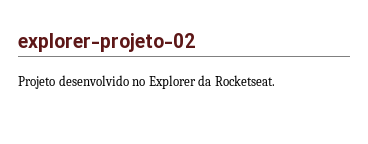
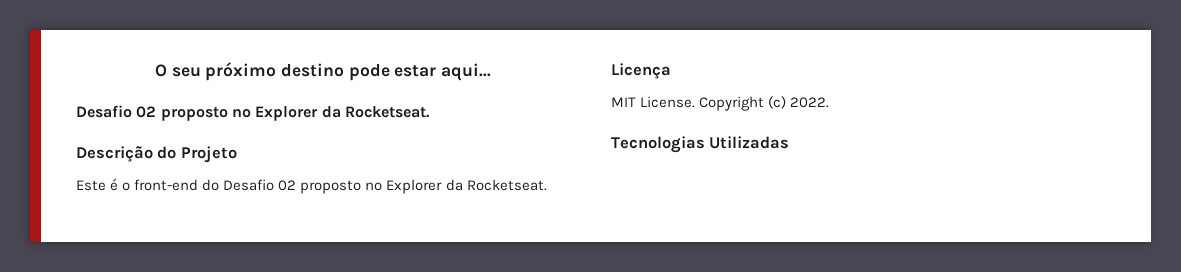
- explorer-projeto-02
- Projeto desenvolvido no Explorer da Rocketseat.
+ O seu próximo destino pode estar aqui...
+ Desafio 02 proposto no Explorer da Rocketseat.
+ Descrição do Projeto
+ Este é o front-end do Desafio 02 proposto no Explorer da Rocketseat.
+ Licença
+ MIT License. Copyright (c) 2022.
+ Tecnologias Utilizadas

